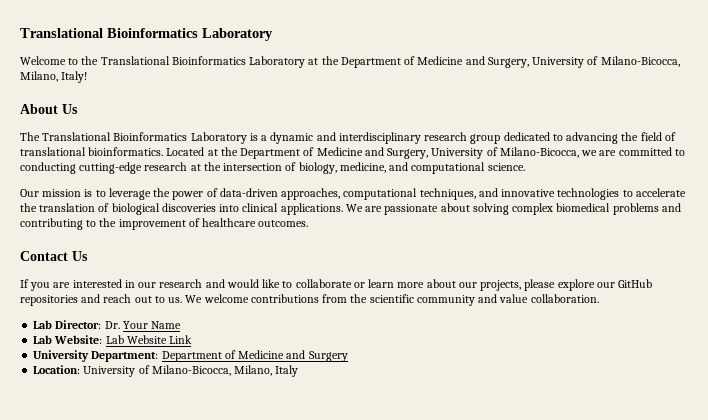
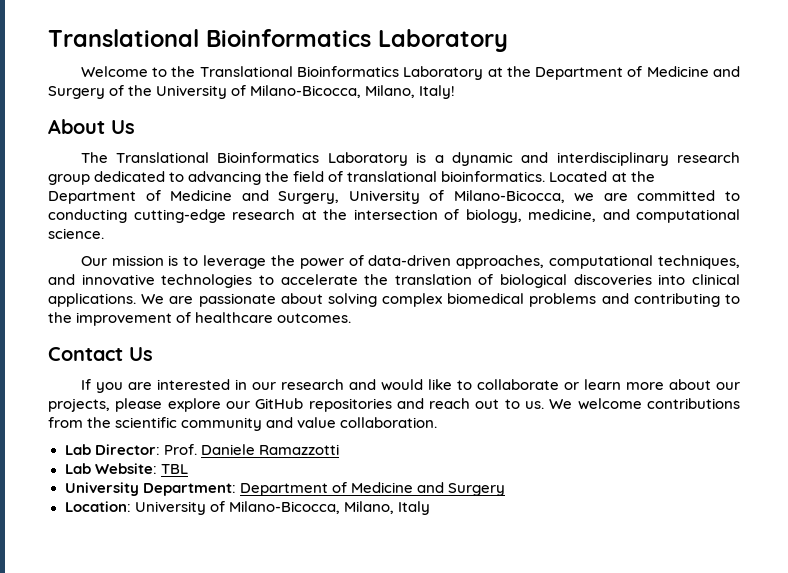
- Welcome to the Translational Bioinformatics Laboratory at the Department of Medicine and Surgery, University of Milano-Bicocca, Milano, Italy!
+ Welcome to the Translational Bioinformatics Laboratory at the Department of Medicine and Surgery of the University of Milano-Bicocca, Milano, Italy!
- Lab Director: Dr. Your Name
+ Lab Director: Prof. Daniele Ramazzotti
- Lab Website: Lab Website Link
+ Lab Website: TBL

